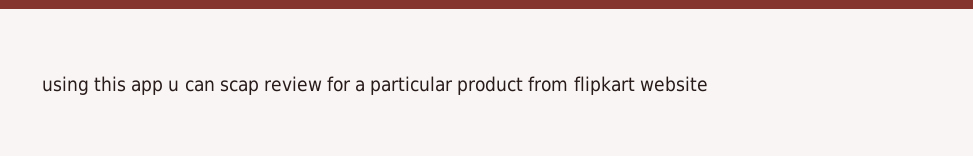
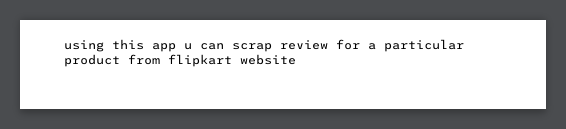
- using this app u can scap review for a particular product from flipkart website
+ using this app u can scrap review for a particular product from flipkart website

